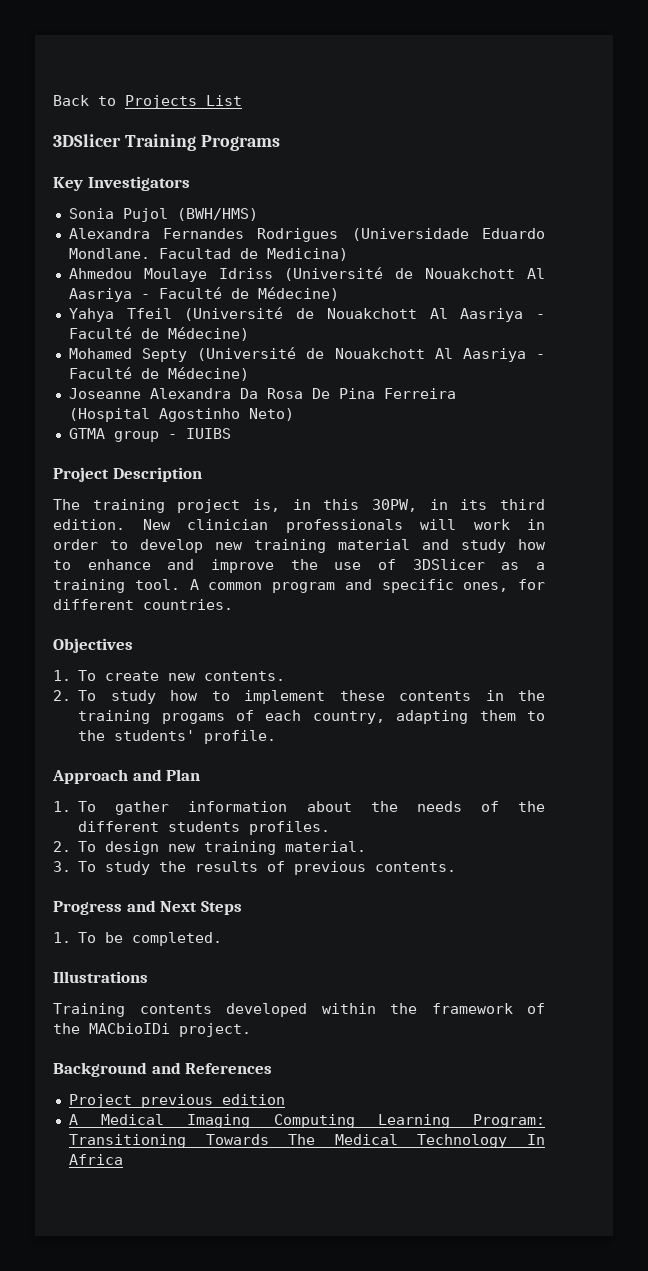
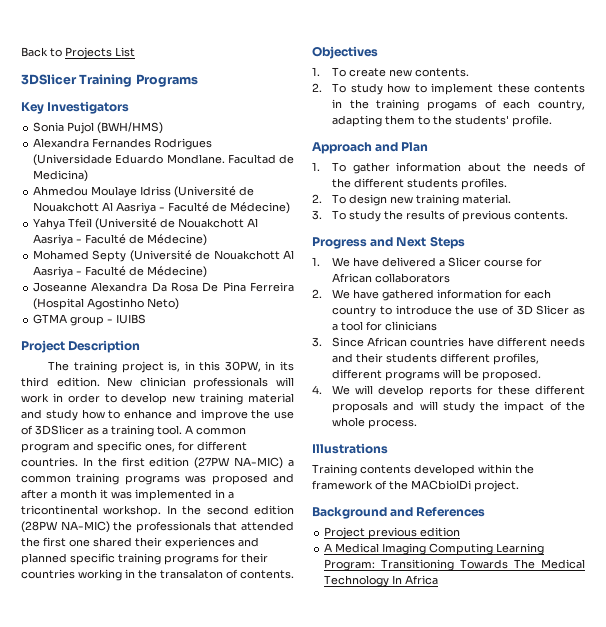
+ In the first edition (27PW NA-MIC) a common training programs was proposed and after a month it was implemented in a tricontinental workshop. In the second edition (28PW NA-MIC) the professionals that attended the first one shared their experiences and planned specific training programs for their countries working in the transalaton of contents.
- 1. To be completed.
+ 1. We have delivered a Slicer course for African collaborators
+ 2. We have gathered information for each country to introduce the use of 3D Slicer as a tool for clinicians
+ 3. Since African countries have different needs and their students different profiles, different programs will be proposed.
+ 4. We will develop reports for these different proposals and will study the impact of the whole process.

